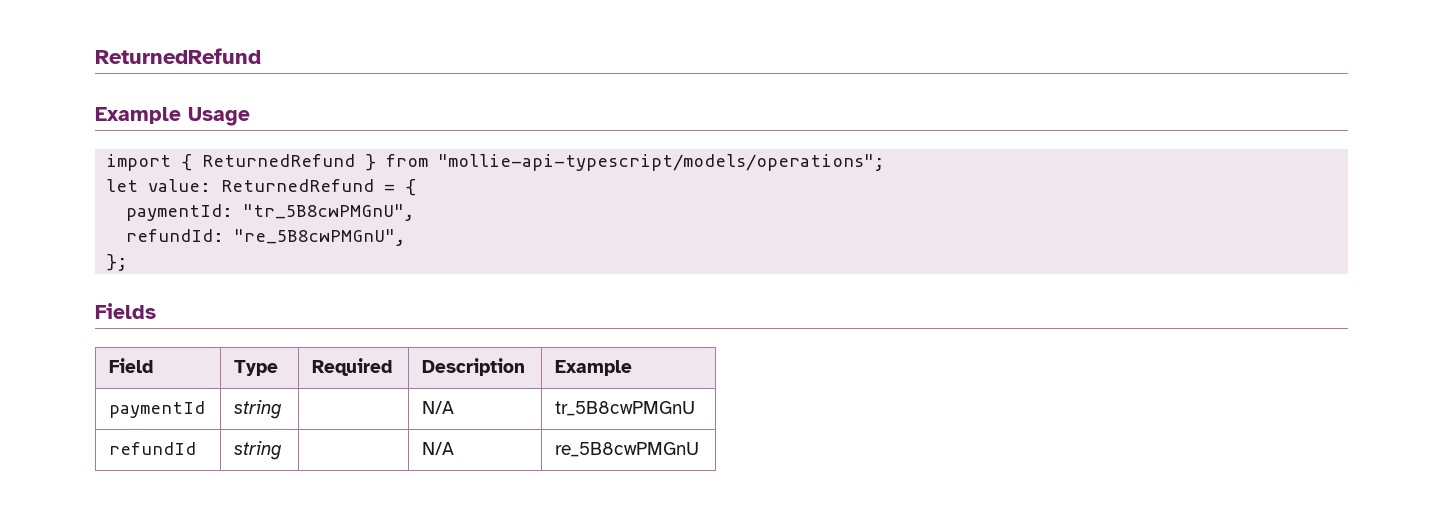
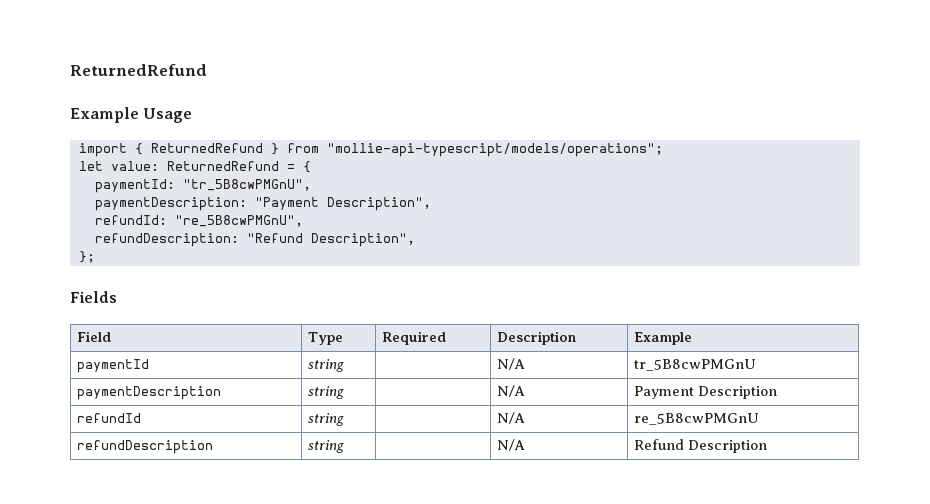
+ paymentDescription: "Payment Description",
+ refundDescription: "Refund Description",
+ paymentDescription | string | | N/A | Payment Description
+ refundDescription | string | | N/A | Refund Description

